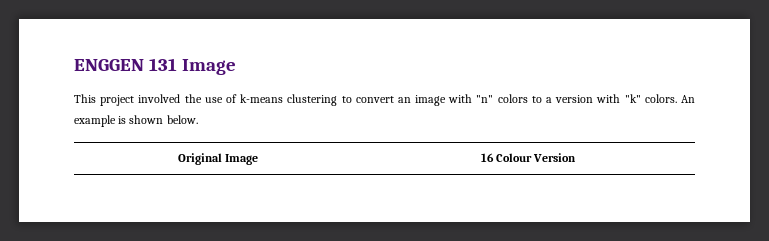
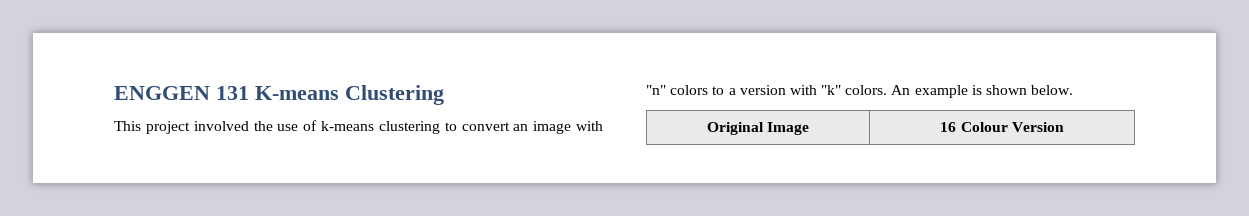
- ENGGEN 131 Image
+ ENGGEN 131 K-means Clustering

